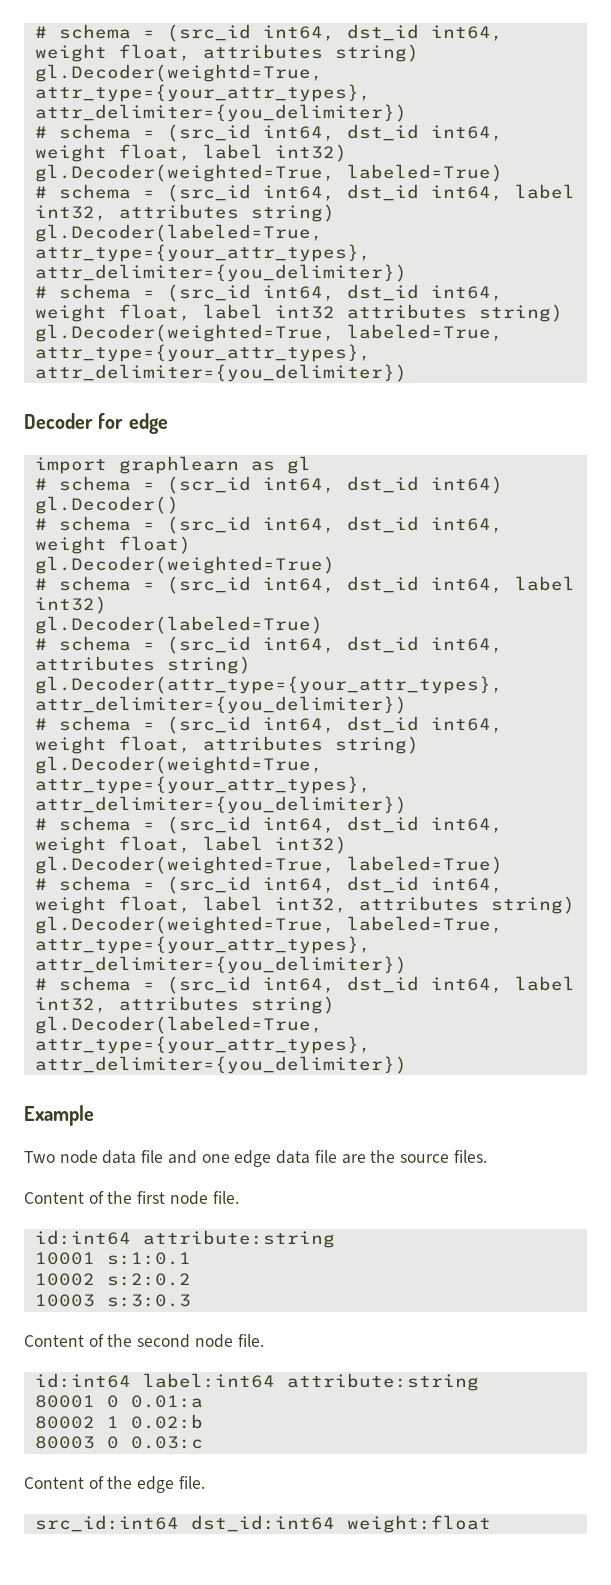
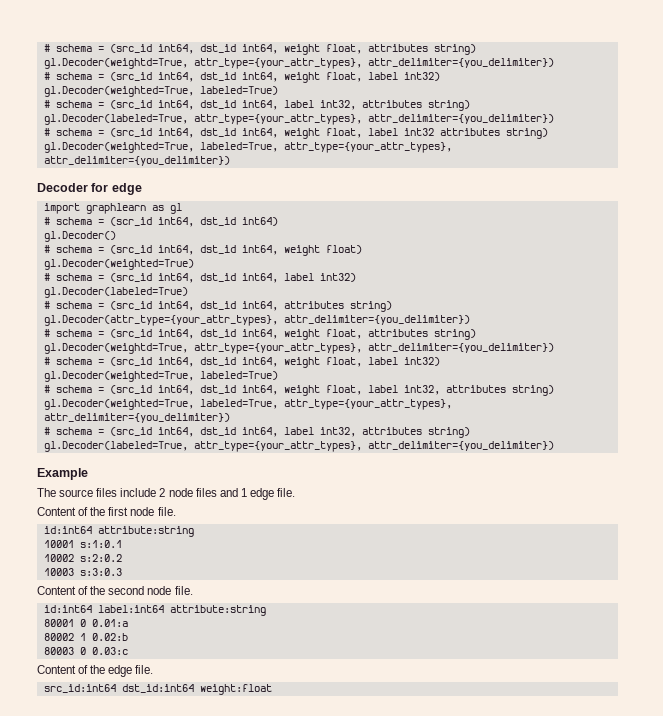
- Two node data file and one edge data file are the source files.
+ The source files include 2 node files and 1 edge file.

